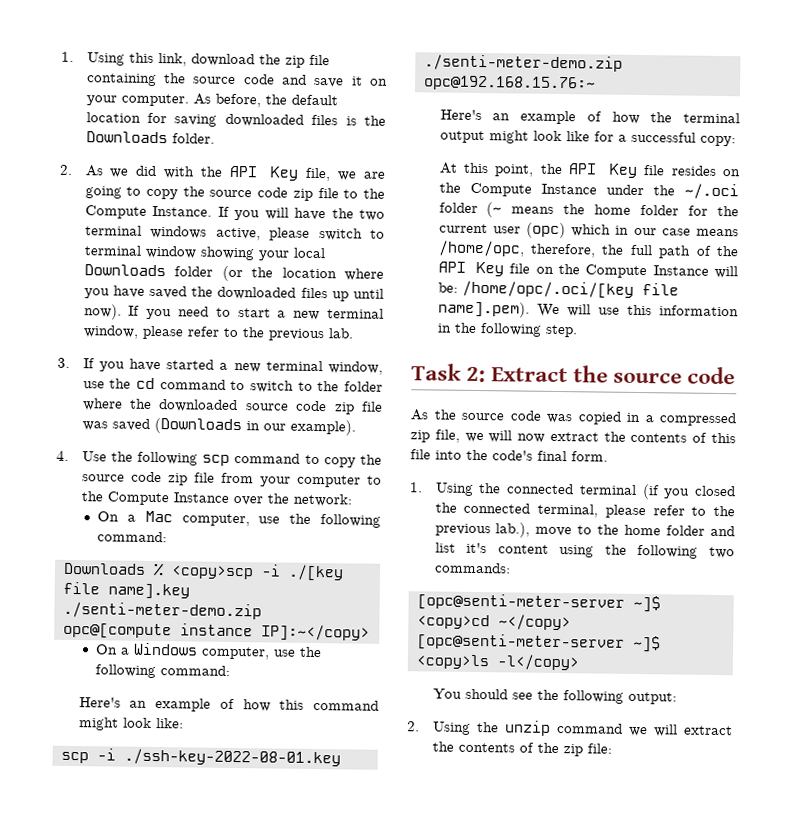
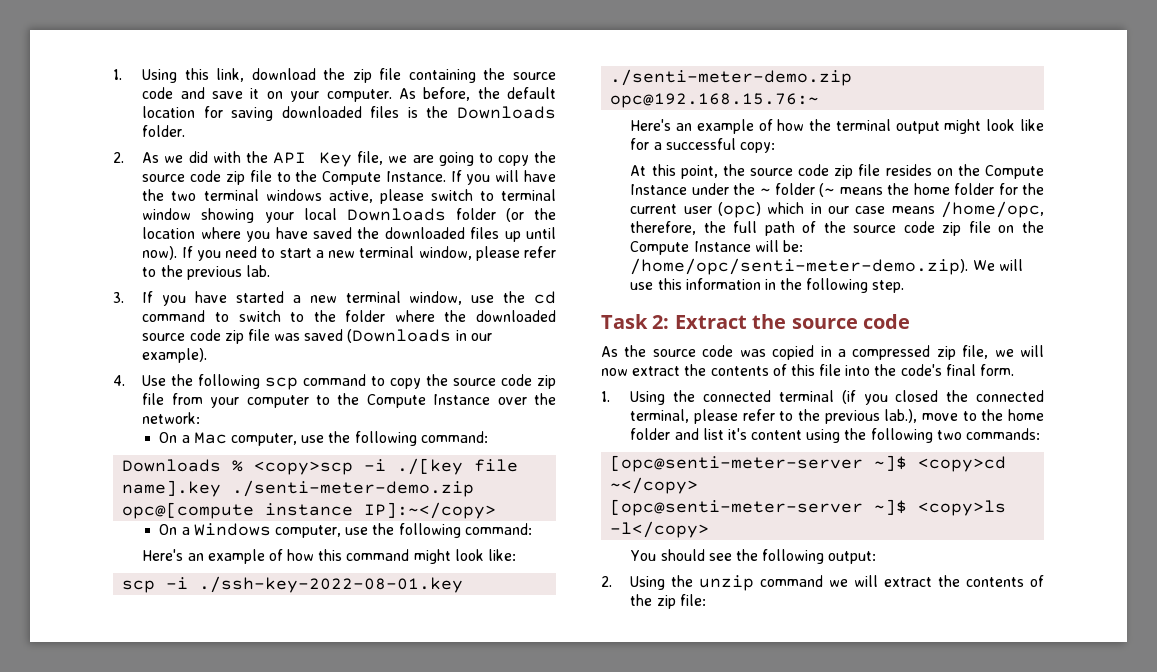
- At this point, the API Key file resides on the Compute Instance under the ~/.oci folder (~ means the home folder for the current user (opc) which in our case means /home/opc, therefore, the full path of the API Key file on the Compute Instance will be: /home/opc/.oci/[key file name].pem). We will use this information in the following step.
+ At this point, the source code zip file resides on the Compute Instance under the ~ folder (~ means the home folder for the current user (opc) which in our case means /home/opc, therefore, the full path of the source code zip file on the Compute Instance will be: /home/opc/senti-meter-demo.zip). We will use this information in the following step.

